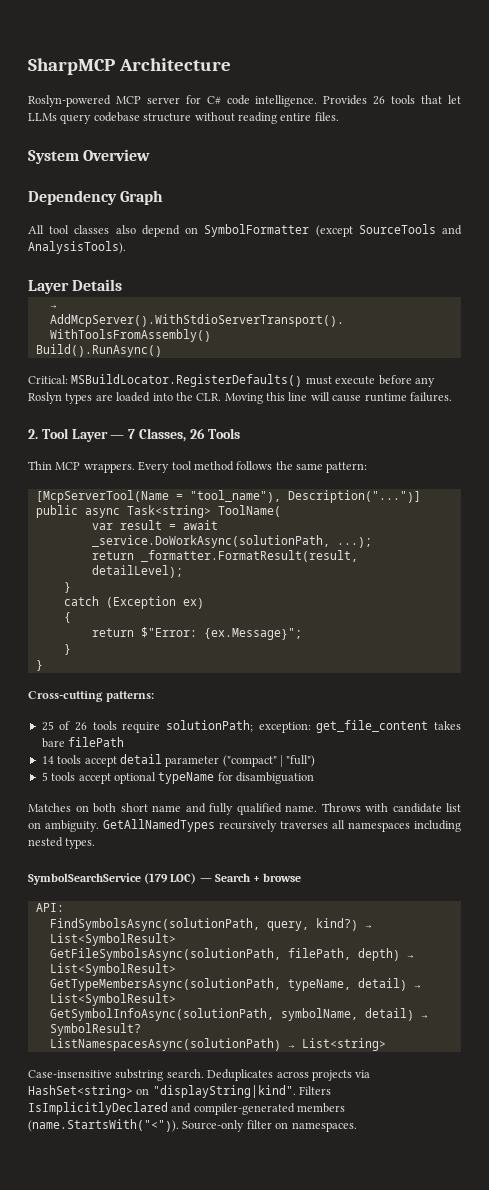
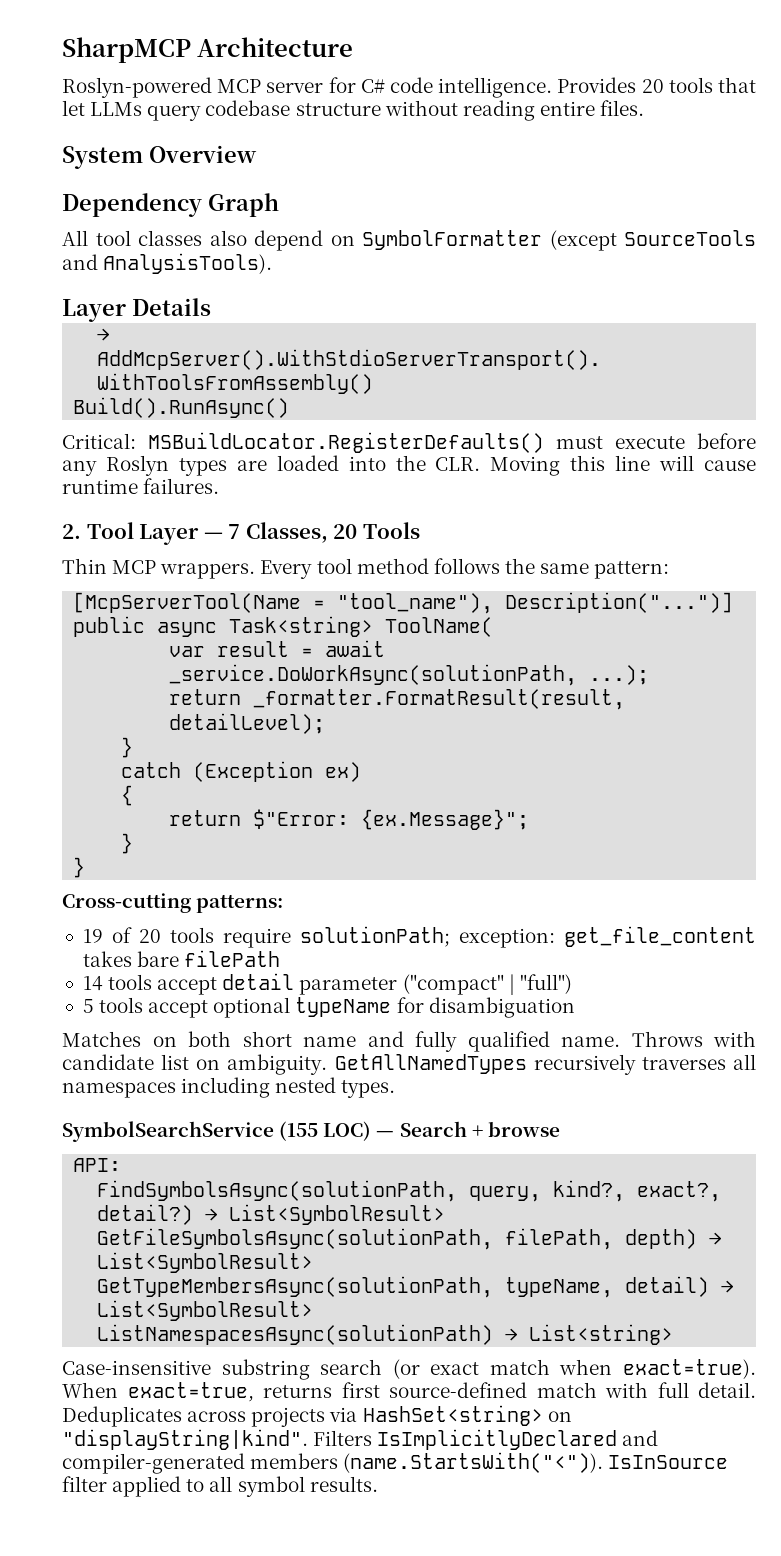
- Provides 26 tools that let LLMs query codebase structure without reading entire files.
+ Provides 20 tools that let LLMs query codebase structure without reading entire files.
- 2. Tool Layer — 7 Classes, 26 Tools
+ 2. Tool Layer — 7 Classes, 20 Tools
- 25 of 26 tools require solutionPath; exception: get_file_content takes bare filePath
+ 19 of 20 tools require solutionPath; exception: get_file_content takes bare filePath
- SymbolSearchService (179 LOC) — Search + browse
+ SymbolSearchService (155 LOC) — Search + browse
- FindSymbolsAsync(solutionPath, query, kind?)
+ FindSymbolsAsync(solutionPath, query, kind?, exact?, detail?)
- GetSymbolInfoAsync(solutionPath, symbolName, detail) → SymbolResult?
- Case-insensitive substring search.
+ Case-insensitive substring search (or exact match when exact=true). When exact=true, returns first source-defined match with full detail.
- Filters IsImplicitlyDeclared and compiler-generated members (name.StartsWith("<")). Source-only filter on namespaces.
+ Filters IsImplicitlyDeclared and compiler-generated members (name.StartsWith("<")). IsInSource filter applied to all symbol results.

